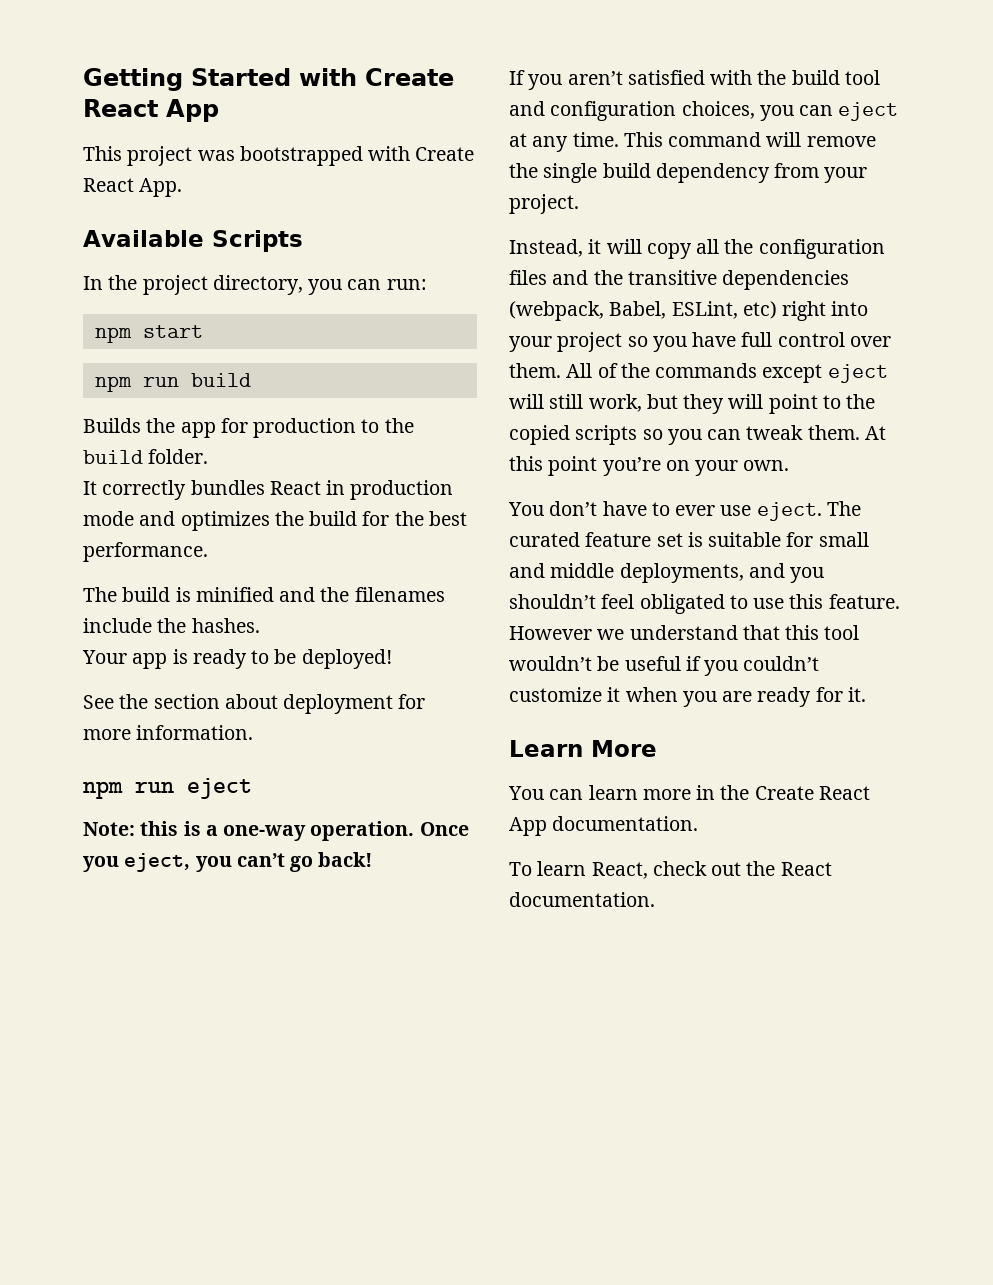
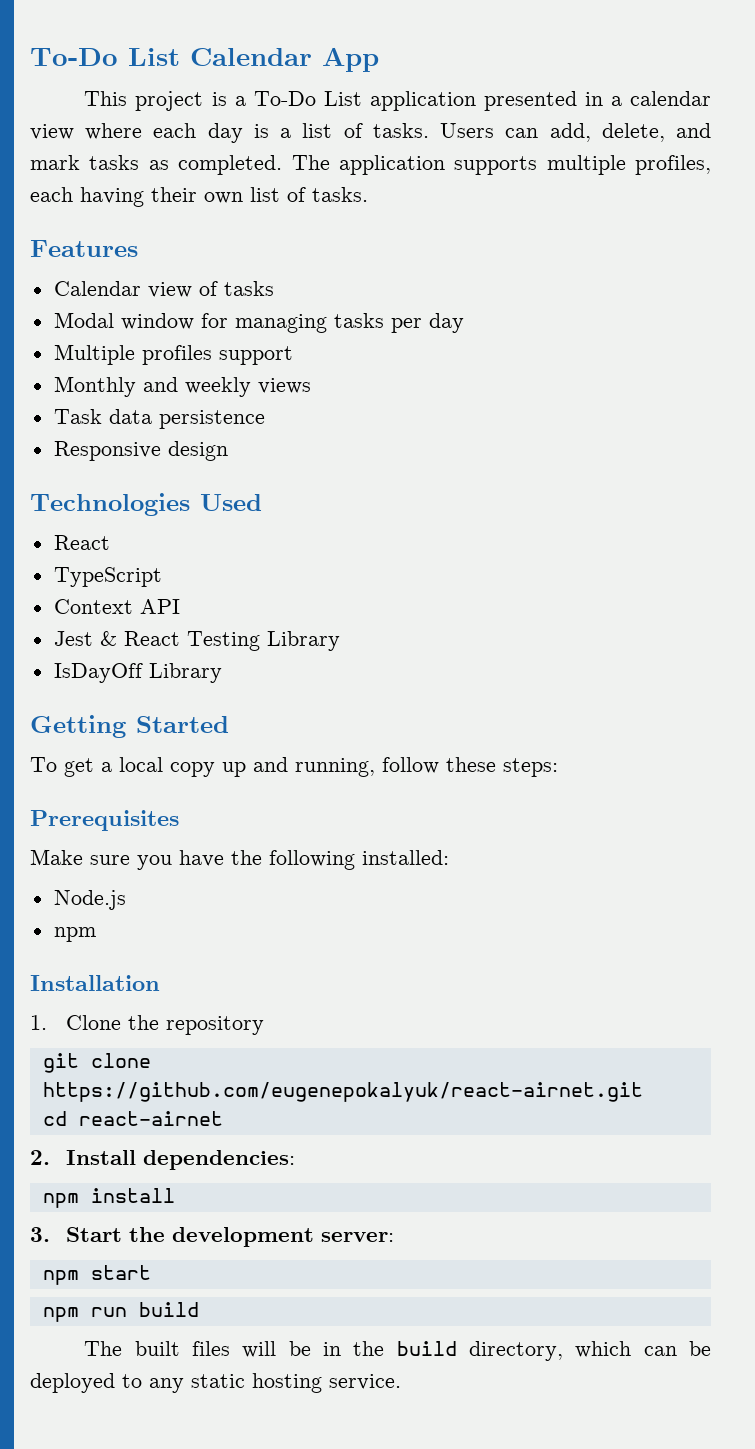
- Getting Started with Create React App
- This project was bootstrapped with Create React App.
- Available Scripts
- In the project directory, you can run:
+ To-Do List Calendar App
+ This project is a To-Do List application presented in a calendar view where each day is a list of tasks. Users can add, delete, and mark tasks as completed. The application supports multiple profiles, each having their own list of tasks.
+ Features
+ Calendar view of tasks
+ Modal window for managing tasks per day
+ Multiple profiles support
+ Monthly and weekly views
+ Task data persistence
+ Responsive design
+ Technologies Used
+ React
+ TypeScript
+ Context API
+ Jest & React Testing Library
+ IsDayOff Library
+ Getting Started
+ To get a local copy up and running, follow these steps:
+ Prerequisites
+ Make sure you have the following installed:
+ Node.js
+ npm
+ Installation
+ 1. Clone the repository
+ git clone https://github.com/eugenepokalyuk/react-airnet.git
+ cd react-airnet
+ 2. Install dependencies:
+ npm install
+ 3. Start the development server:
- Builds the app for production to the build folder.
- It correctly bundles React in production mode and optimizes the build for the best performance.
- The build is minified and the filenames include the hashes.
- Your app is ready to be deployed!
- See the section about deployment for more information.
- npm run eject
- Note: this is a one-way operation. Once you eject, you can’t go back!
- If you aren’t satisfied with the build tool and configuration choices, you can eject at any time. This command will remove the single build dependency from your project.
- Instead, it will copy all the configuration files and the transitive dependencies (webpack, Babel, ESLint, etc) right into your project so you have full control over them. All of the commands except eject will still work, but they will point to the copied scripts so you can tweak them. At this point you’re on your own.
- You don’t have to ever use eject. The curated feature set is suitable for small and middle deployments, and you shouldn’t feel obligated to use this feature. However we understand that this tool wouldn’t be useful if you couldn’t customize it when you are ready for it.
- Learn More
- You can learn more in the Create React App documentation.
- To learn React, check out the React documentation.
+ The built files will be in the build directory, which can be deployed to any static hosting service.

